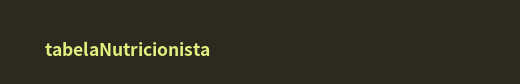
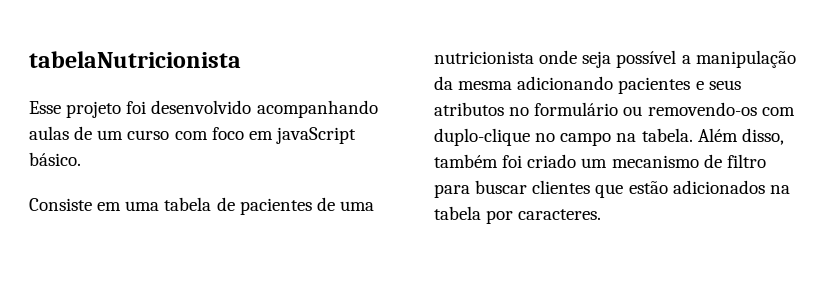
+ Esse projeto foi desenvolvido acompanhando aulas de um curso com foco em javaScript básico.
+ Consiste em uma tabela de pacientes de uma nutricionista onde seja possível a manipulação da mesma adicionando pacientes e seus atributos no formulário ou removendo-os com duplo-clique no campo na tabela. Além disso, também foi criado um mecanismo de filtro para buscar clientes que estão adicionados na tabela por caracteres.

